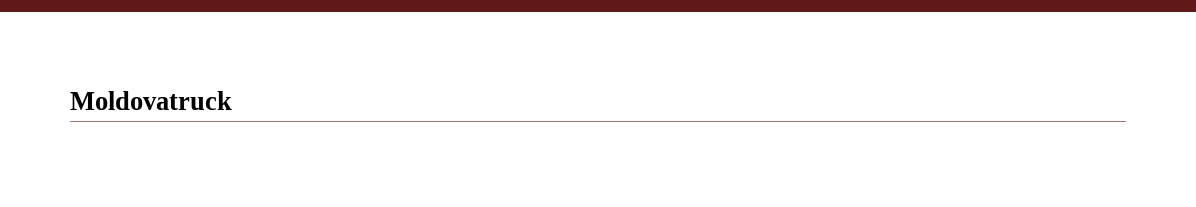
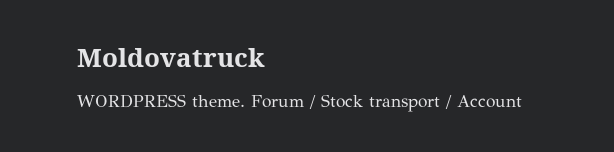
+ WORDPRESS theme. Forum / Stock transport / Account

